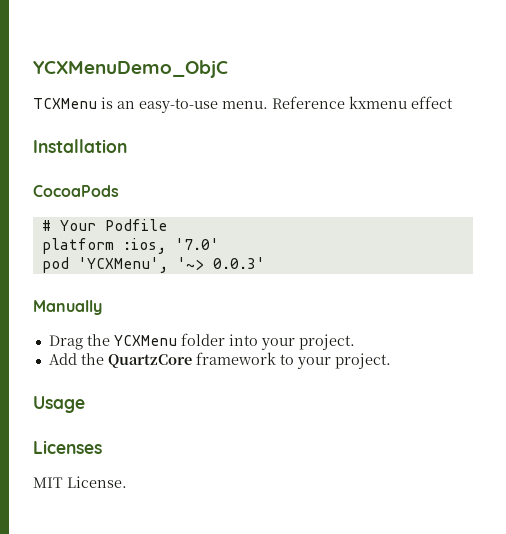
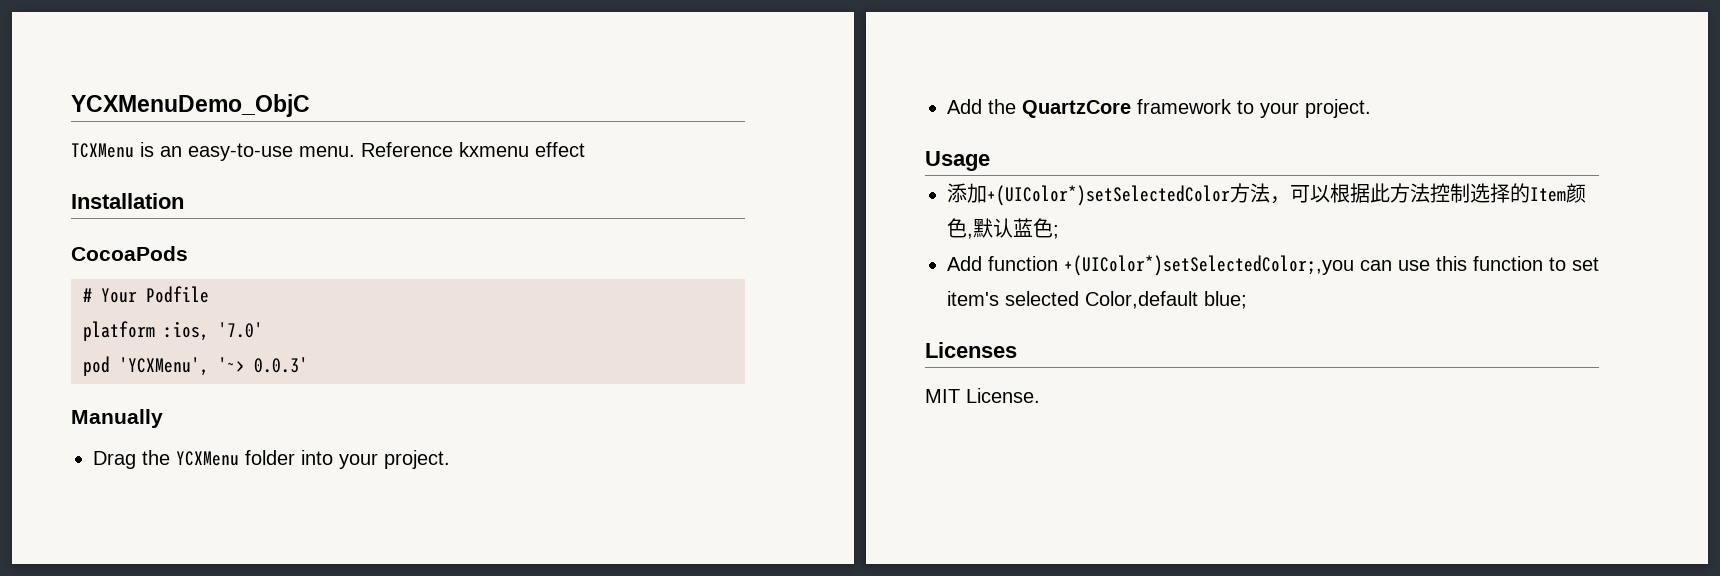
+ 添加+(UIColor*)setSelectedColor方法，可以根据此方法控制选择的Item颜色,默认蓝色;
+ Add function +(UIColor*)setSelectedColor;,you can use this function to set item's selected Color,default blue;

